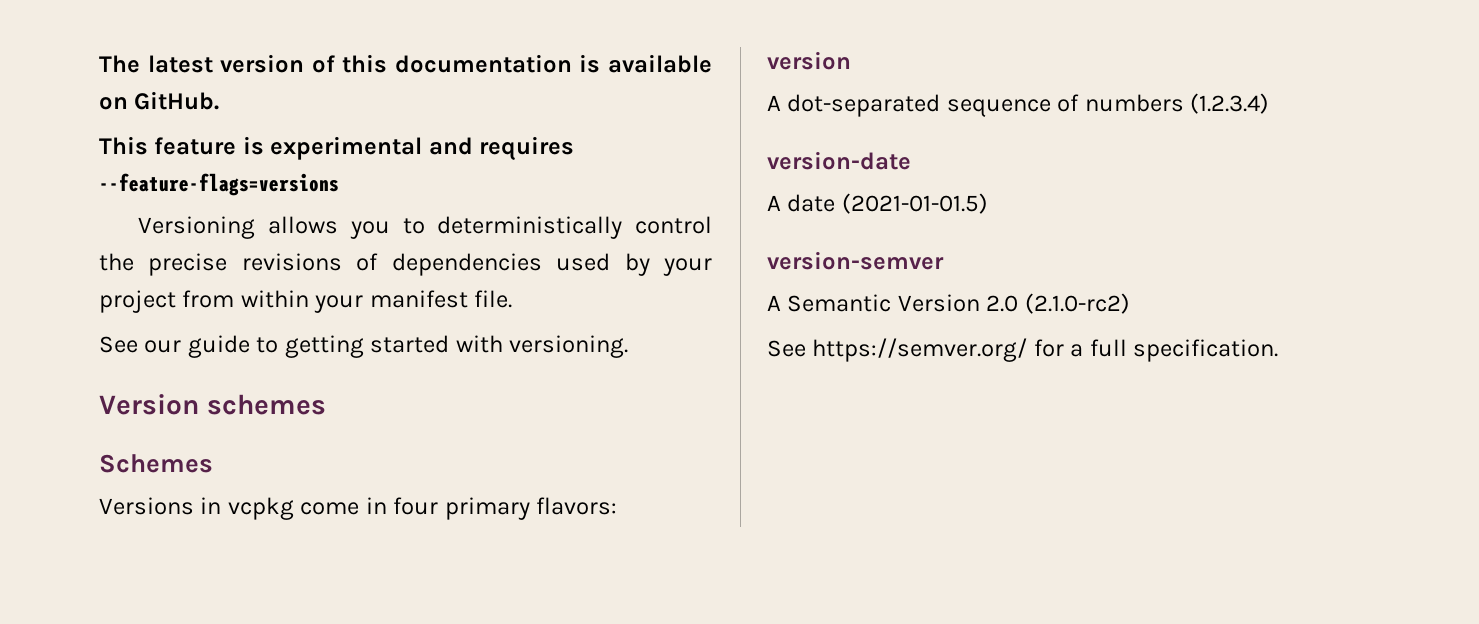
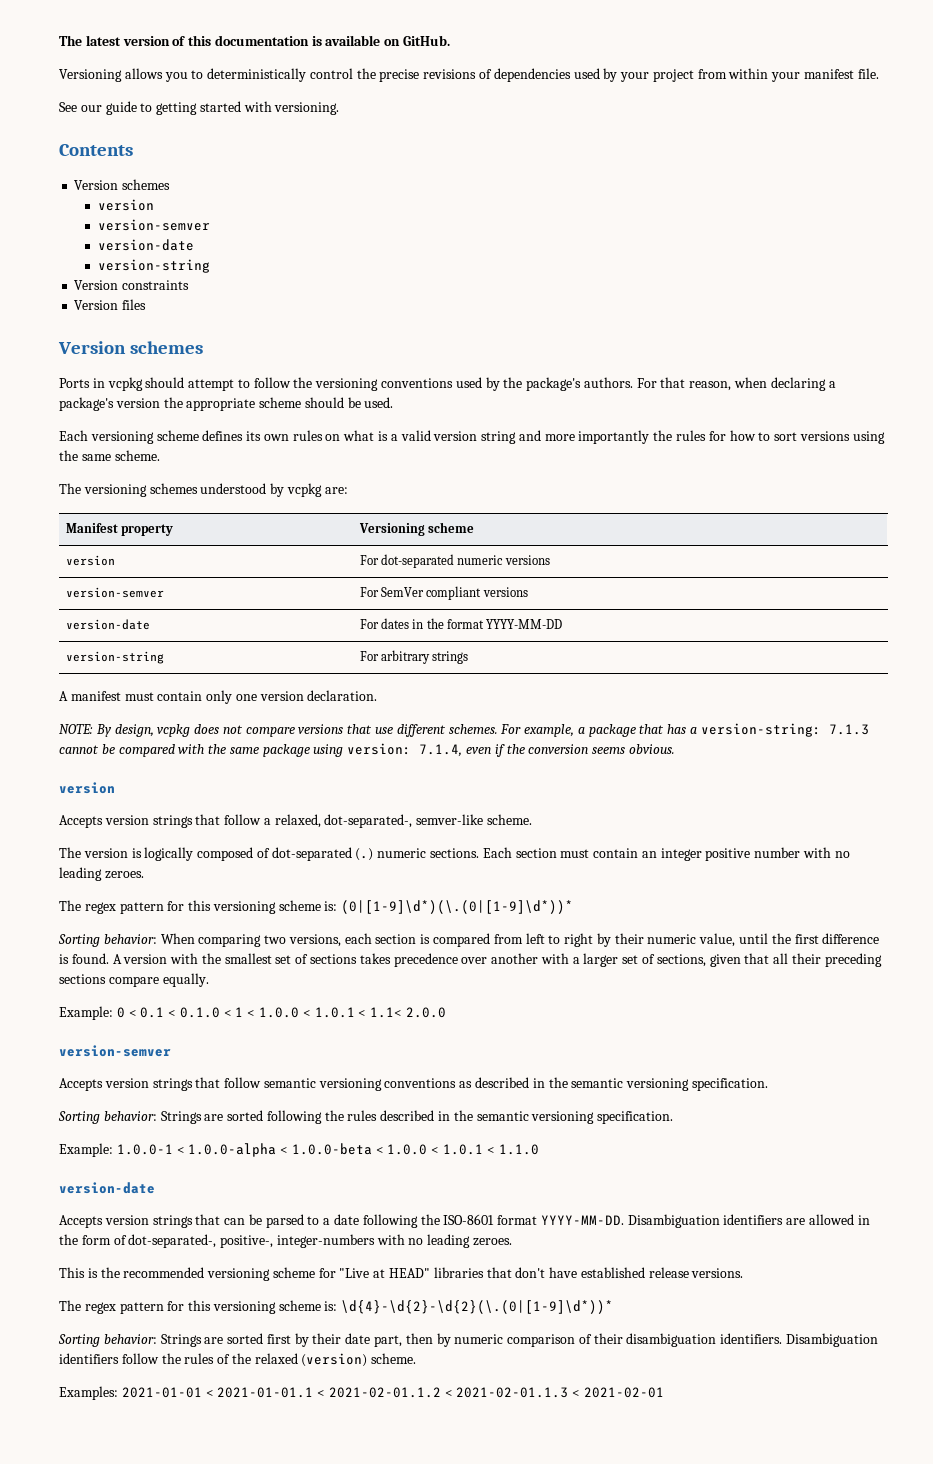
- This feature is experimental and requires --feature-flags=versions
+ Contents
  Version schemes
- Schemes
- Versions in vcpkg come in four primary flavors:
  version
- A dot-separated sequence of numbers (1.2.3.4)
+ version-semver
  version-date
- A date (2021-01-01.5)
+ version-string
+ Version constraints
+ Version files
+ Version schemes
+ Ports in vcpkg should attempt to follow the versioning conventions used by the package's authors. For that reason, when declaring a package's version the appropriate scheme should be used.
+ Each versioning scheme defines its own rules on what is a valid version string and more importantly the rules for how to sort versions using the same scheme.
+ The versioning schemes understood by vcpkg are:
+ Manifest property | Versioning scheme
+ version | For dot-separated numeric versions
+ version-semver | For SemVer compliant versions
+ version-date | For dates in the format YYYY-MM-DD
+ version-string | For arbitrary strings
+ A manifest must contain only one version declaration.
+ NOTE: By design, vcpkg does not compare versions that use different schemes. For example, a package that has a version-string: 7.1.3 cannot be compared with the same package using version: 7.1.4, even if the conversion seems obvious.
+ version
+ Accepts version strings that follow a relaxed, dot-separated-, semver-like scheme.
+ The version is logically composed of dot-separated (.) numeric sections. Each section must contain an integer positive number with no leading zeroes.
+ The regex pattern for this versioning scheme is: (0|[1-9]\d*)(\.(0|[1-9]\d*))*
+ Sorting behavior: When comparing two versions, each section is compared from left to right by their numeric value, until the first difference is found. A version with the smallest set of sections takes precedence over another with a larger set of sections, given that all their preceding sections compare equally.
+ Example: 0 < 0.1 < 0.1.0 < 1 < 1.0.0 < 1.0.1 < 1.1< 2.0.0
  version-semver
- A Semantic Version 2.0 (2.1.0-rc2)
- See https://semver.org/ for a full specification.
+ Accepts version strings that follow semantic versioning conventions as described in the semantic versioning specification.
+ Sorting behavior: Strings are sorted following the rules described in the semantic versioning specification.
+ Example: 1.0.0-1 < 1.0.0-alpha < 1.0.0-beta < 1.0.0 < 1.0.1 < 1.1.0
+ version-date
+ Accepts version strings that can be parsed to a date following the ISO-8601 format YYYY-MM-DD. Disambiguation identifiers are allowed in the form of dot-separated-, positive-, integer-numbers with no leading zeroes.
+ This is the recommended versioning scheme for "Live at HEAD" libraries that don't have established release versions.
+ The regex pattern for this versioning scheme is: \d{4}-\d{2}-\d{2}(\.(0|[1-9]\d*))*
+ Sorting behavior: Strings are sorted first by their date part, then by numeric comparison of their disambiguation identifiers. Disambiguation identifiers follow the rules of the relaxed (version) scheme.
+ Examples: 2021-01-01 < 2021-01-01.1 < 2021-02-01.1.2 < 2021-02-01.1.3 < 2021-02-01

